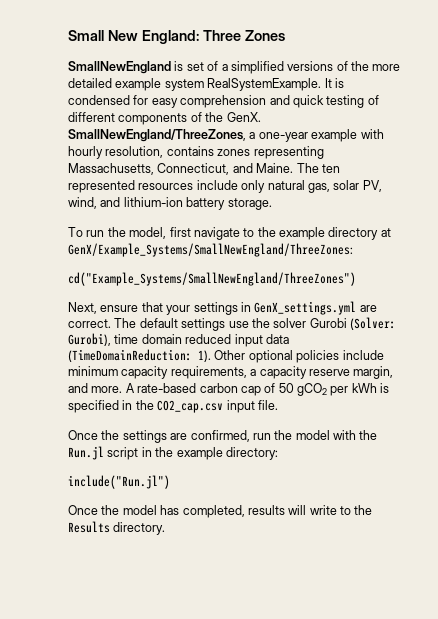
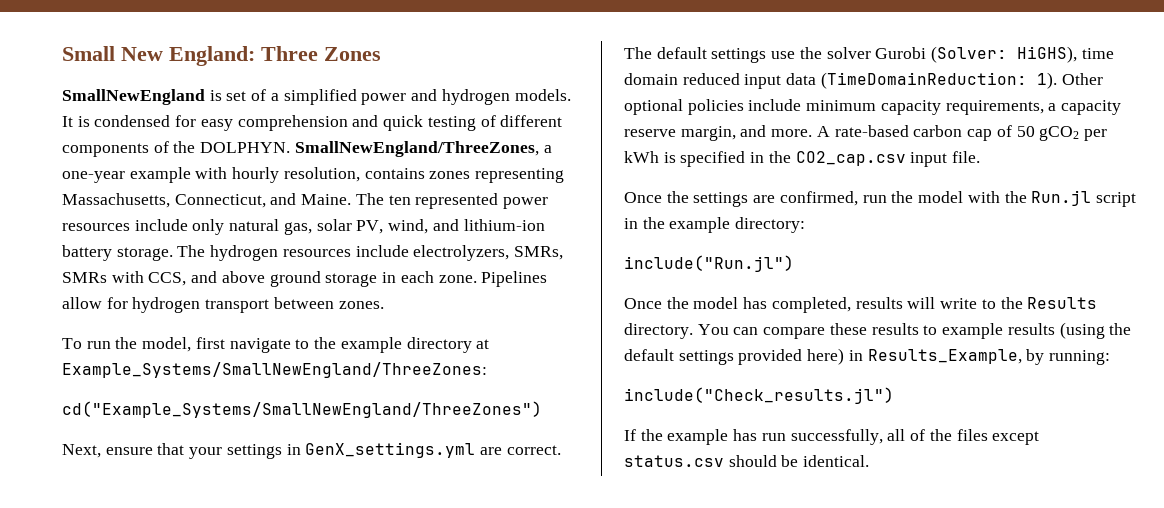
- SmallNewEngland is set of a simplified versions of the more detailed example system RealSystemExample.
+ SmallNewEngland is set of a simplified power and hydrogen models.
- It is condensed for easy comprehension and quick testing of different components of the GenX.
+ It is condensed for easy comprehension and quick testing of different components of the DOLPHYN.
- The ten represented resources include only natural gas, solar PV, wind, and lithium-ion battery storage.
+ The ten represented power resources include only natural gas, solar PV, wind, and lithium-ion battery storage. The hydrogen resources include electrolyzers, SMRs, SMRs with CCS, and above ground storage in each zone. Pipelines allow for hydrogen transport between zones.
- To run the model, first navigate to the example directory at GenX/Example_Systems/SmallNewEngland/ThreeZones:
+ To run the model, first navigate to the example directory at Example_Systems/SmallNewEngland/ThreeZones:
- The default settings use the solver Gurobi (Solver: Gurobi), time domain reduced input data (TimeDomainReduction: 1).
+ The default settings use the solver Gurobi (Solver: HiGHS), time domain reduced input data (TimeDomainReduction: 1).
+ You can compare these results to example results (using the default settings provided here) in Results_Example, by running:
+ include("Check_results.jl")
+ If the example has run successfully, all of the files except status.csv should be identical.

